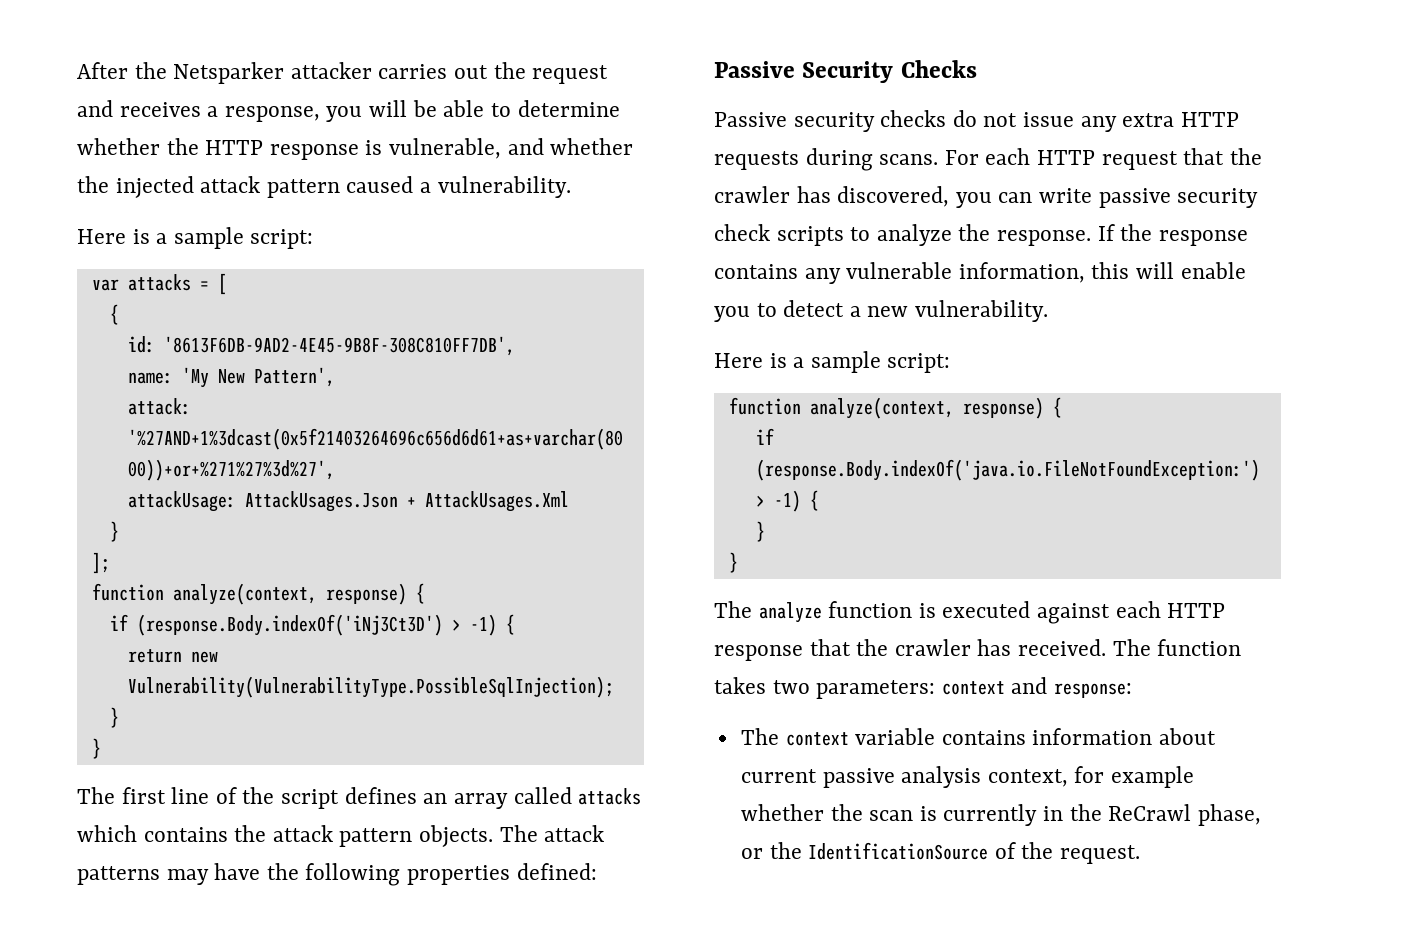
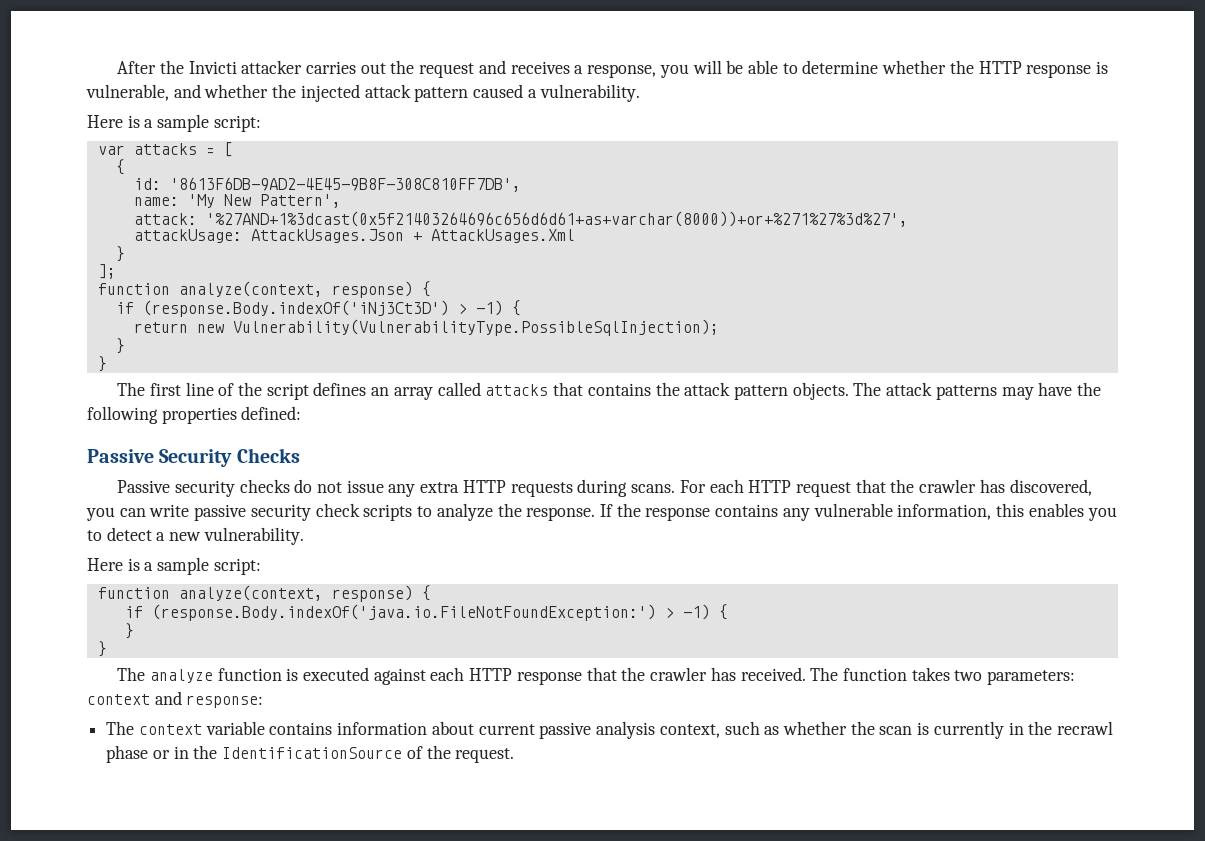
- After the Netsparker attacker carries out the request and receives a response, you will be able to determine whether the HTTP response is vulnerable, and whether the injected attack pattern caused a vulnerability.
+ After the Invicti attacker carries out the request and receives a response, you will be able to determine whether the HTTP response is vulnerable, and whether the injected attack pattern caused a vulnerability.
- The first line of the script defines an array called attacks which contains the attack pattern objects.
+ The first line of the script defines an array called attacks that contains the attack pattern objects.
- If the response contains any vulnerable information, this will enable you to detect a new vulnerability.
+ If the response contains any vulnerable information, this enables you to detect a new vulnerability.
- The context variable contains information about current passive analysis context, for example whether the scan is currently in the ReCrawl phase, or the IdentificationSource of the request.
+ The context variable contains information about current passive analysis context, such as whether the scan is currently in the recrawl phase or in the IdentificationSource of the request.

